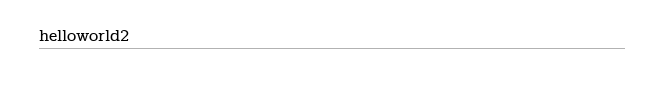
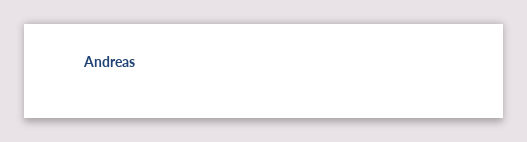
- helloworld2
+ Andreas

